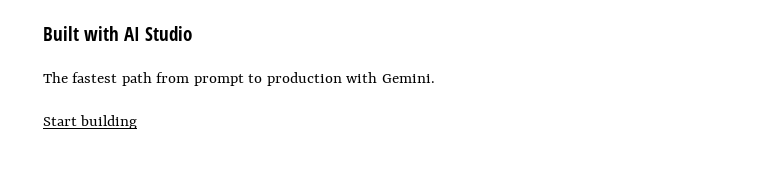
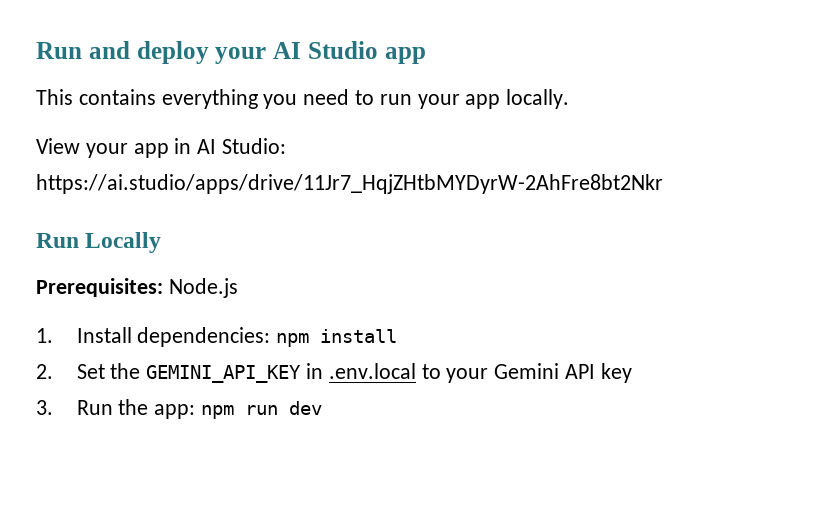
- Built with AI Studio
- The fastest path from prompt to production with Gemini.
- Start building
+ Run and deploy your AI Studio app
+ This contains everything you need to run your app locally.
+ View your app in AI Studio: https://ai.studio/apps/drive/11Jr7_HqjZHtbMYDyrW-2AhFre8bt2Nkr
+ Run Locally
+ Prerequisites: Node.js
+ 1. Install dependencies: npm install
+ 2. Set the GEMINI_API_KEY in .env.local to your Gemini API key
+ 3. Run the app: npm run dev

